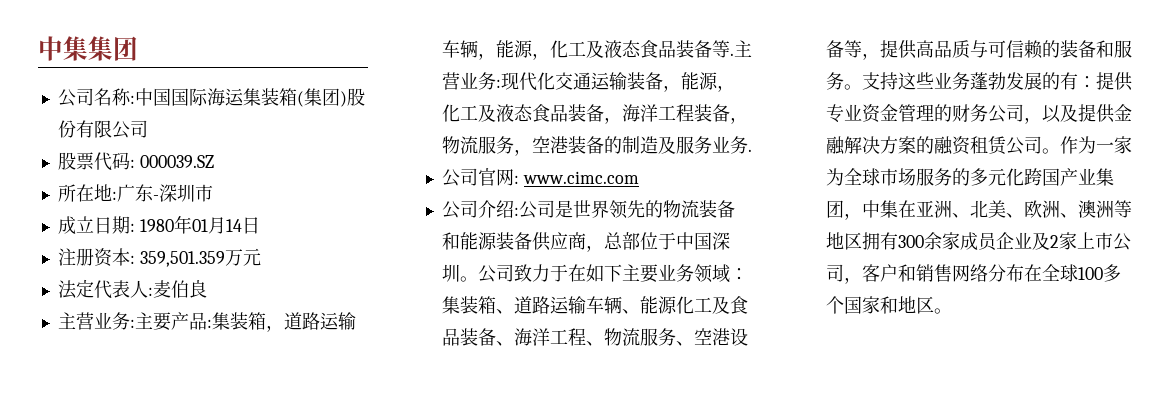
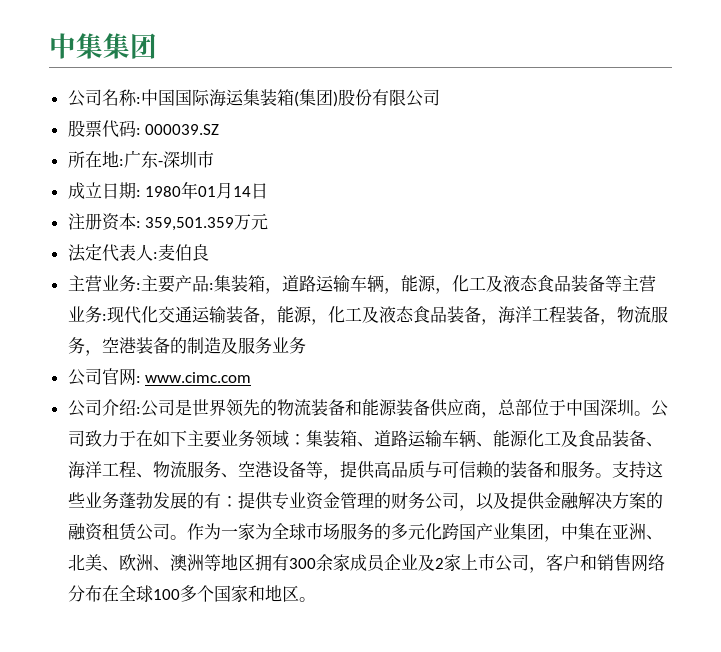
- 主营业务:主要产品:集装箱，道路运输车辆，能源，化工及液态食品装备等.主营业务:现代化交通运输装备，能源，化工及液态食品装备，海洋工程装备，物流服务，空港装备的制造及服务业务.
+ 主营业务:主要产品:集装箱，道路运输车辆，能源，化工及液态食品装备等主营业务:现代化交通运输装备，能源，化工及液态食品装备，海洋工程装备，物流服务，空港装备的制造及服务业务

